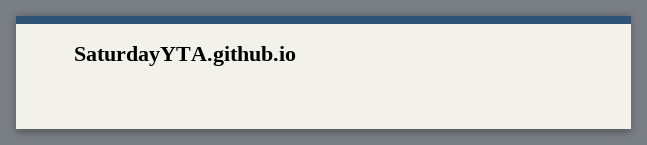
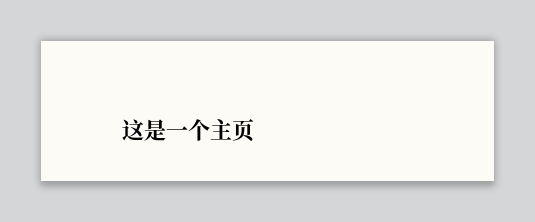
- SaturdayYTA.github.io
+ 这是一个主页

